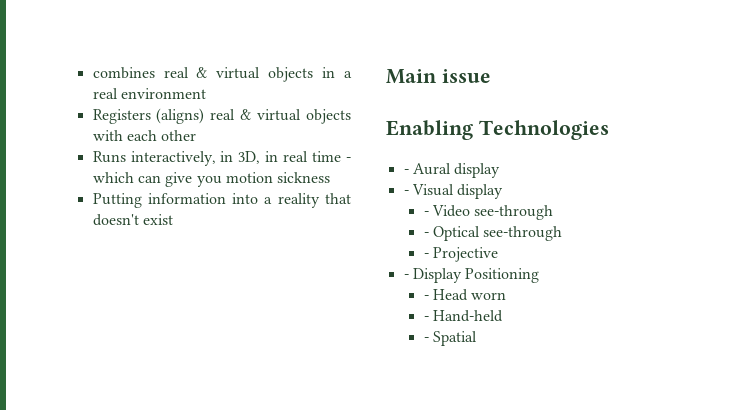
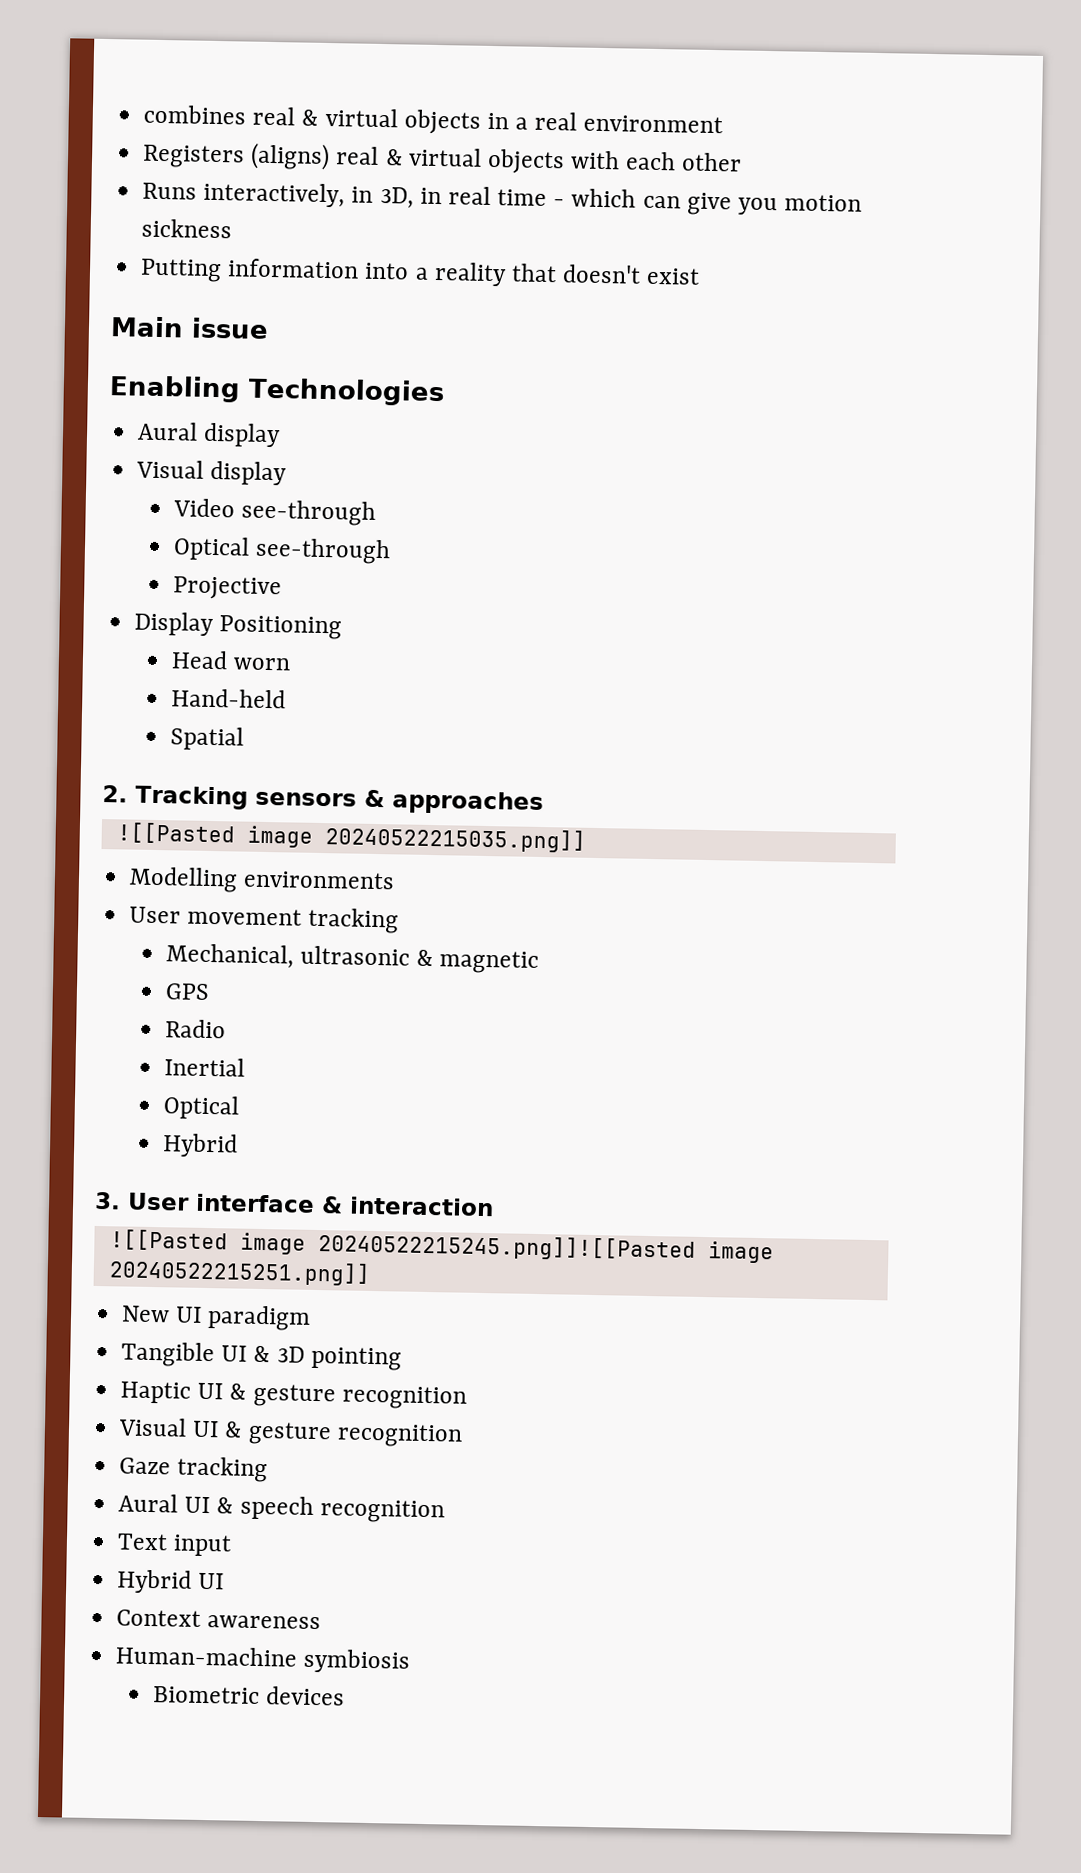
- - Aural display
+ Aural display
- - Visual display
+ Visual display
- - Video see-through
+ Video see-through
- - Optical see-through
+ Optical see-through
- - Projective
+ Projective
- - Display Positioning
+ Display Positioning
- - Head worn
+ Head worn
- - Hand-held
+ Hand-held
- - Spatial
+ Spatial
+ 2. Tracking sensors & approaches
+ ![[Pasted image 20240522215035.png]]
+ Modelling environments
+ User movement tracking
+ Mechanical, ultrasonic & magnetic
+ GPS
+ Radio
+ Inertial
+ Optical
+ Hybrid
+ 3. User interface & interaction
+ ![[Pasted image 20240522215245.png]]![[Pasted image 20240522215251.png]]
+ New UI paradigm
+ Tangible UI & 3D pointing
+ Haptic UI & gesture recognition
+ Visual UI & gesture recognition
+ Gaze tracking
+ Aural UI & speech recognition
+ Text input
+ Hybrid UI
+ Context awareness
+ Human-machine symbiosis
+ Biometric devices

